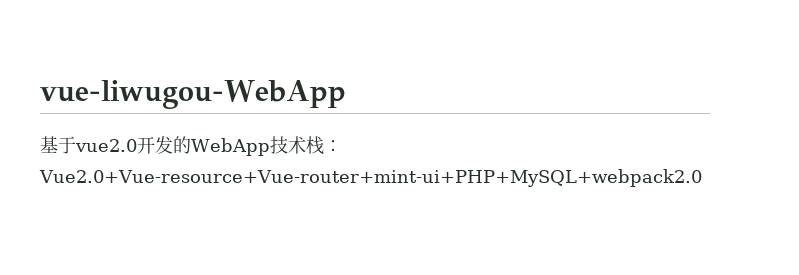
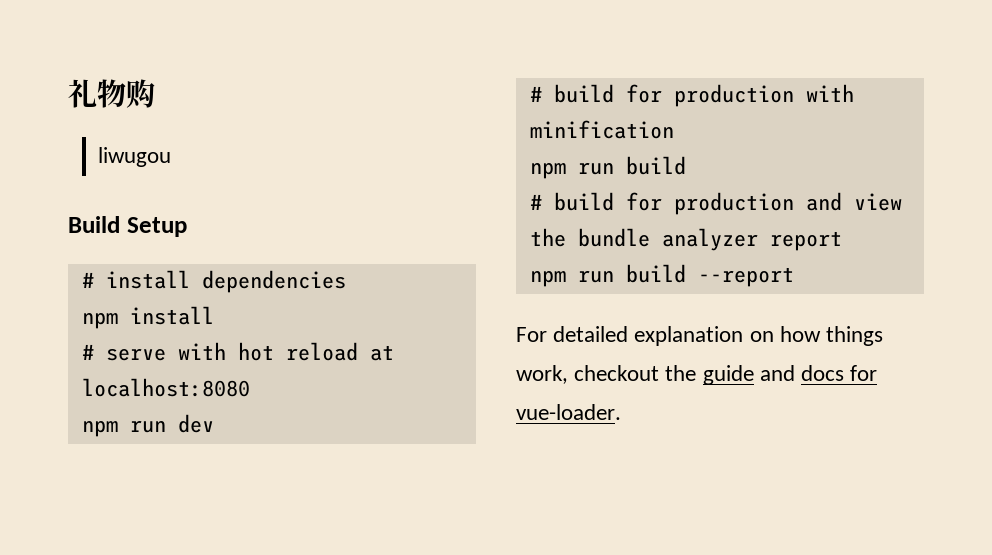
- vue-liwugou-WebApp
- 基于vue2.0开发的WebApp技术栈：Vue2.0+Vue-resource+Vue-router+mint-ui+PHP+MySQL+webpack2.0
+ 礼物购
+ liwugou
+ Build Setup
+ # install dependencies
+ npm install
+ # serve with hot reload at localhost:8080
+ npm run dev
+ # build for production with minification
+ npm run build
+ # build for production and view the bundle analyzer report
+ npm run build --report
+ For detailed explanation on how things work, checkout the guide and docs for vue-loader.

